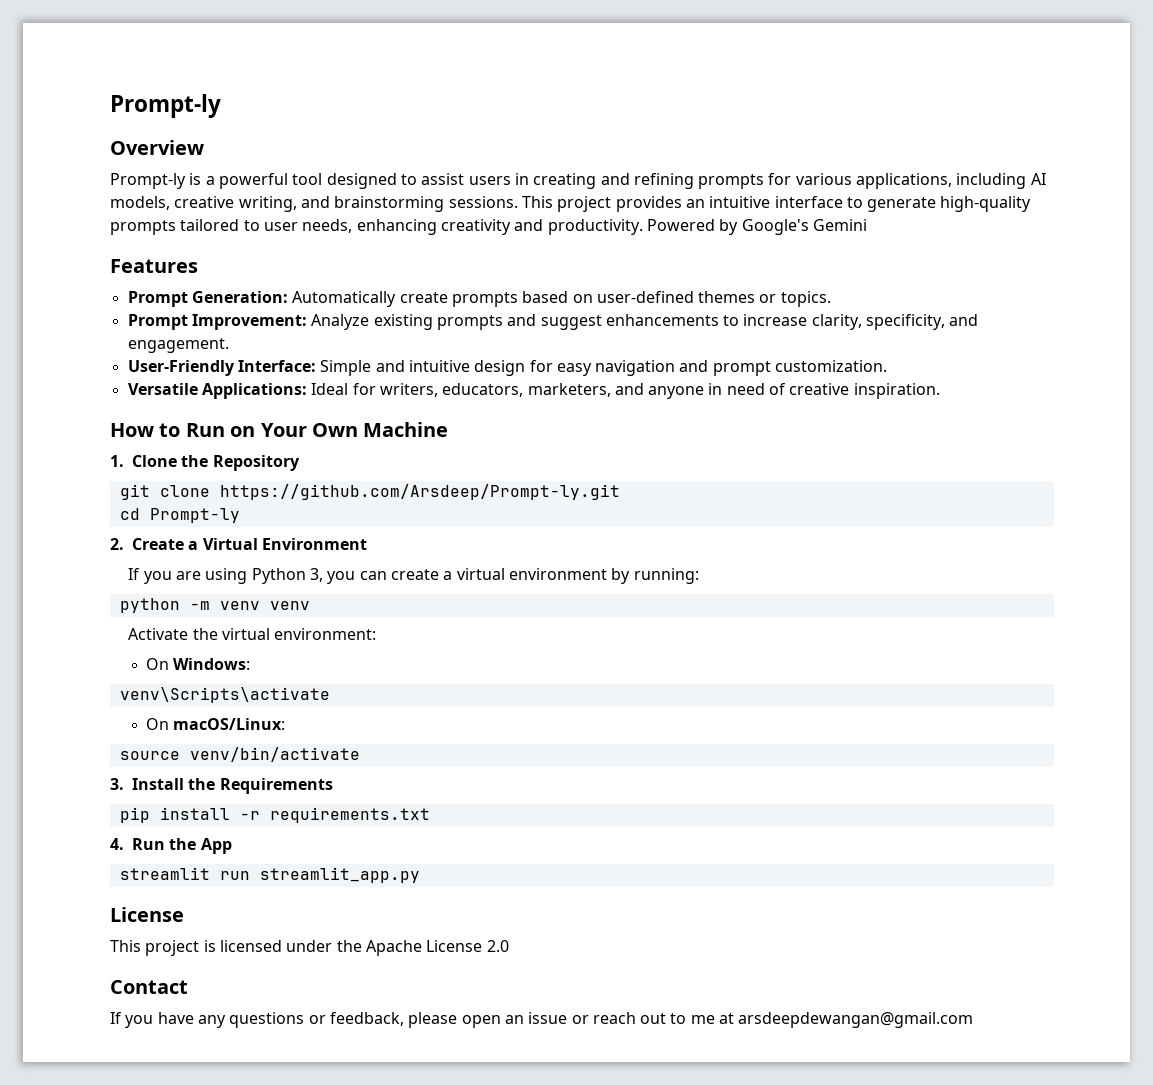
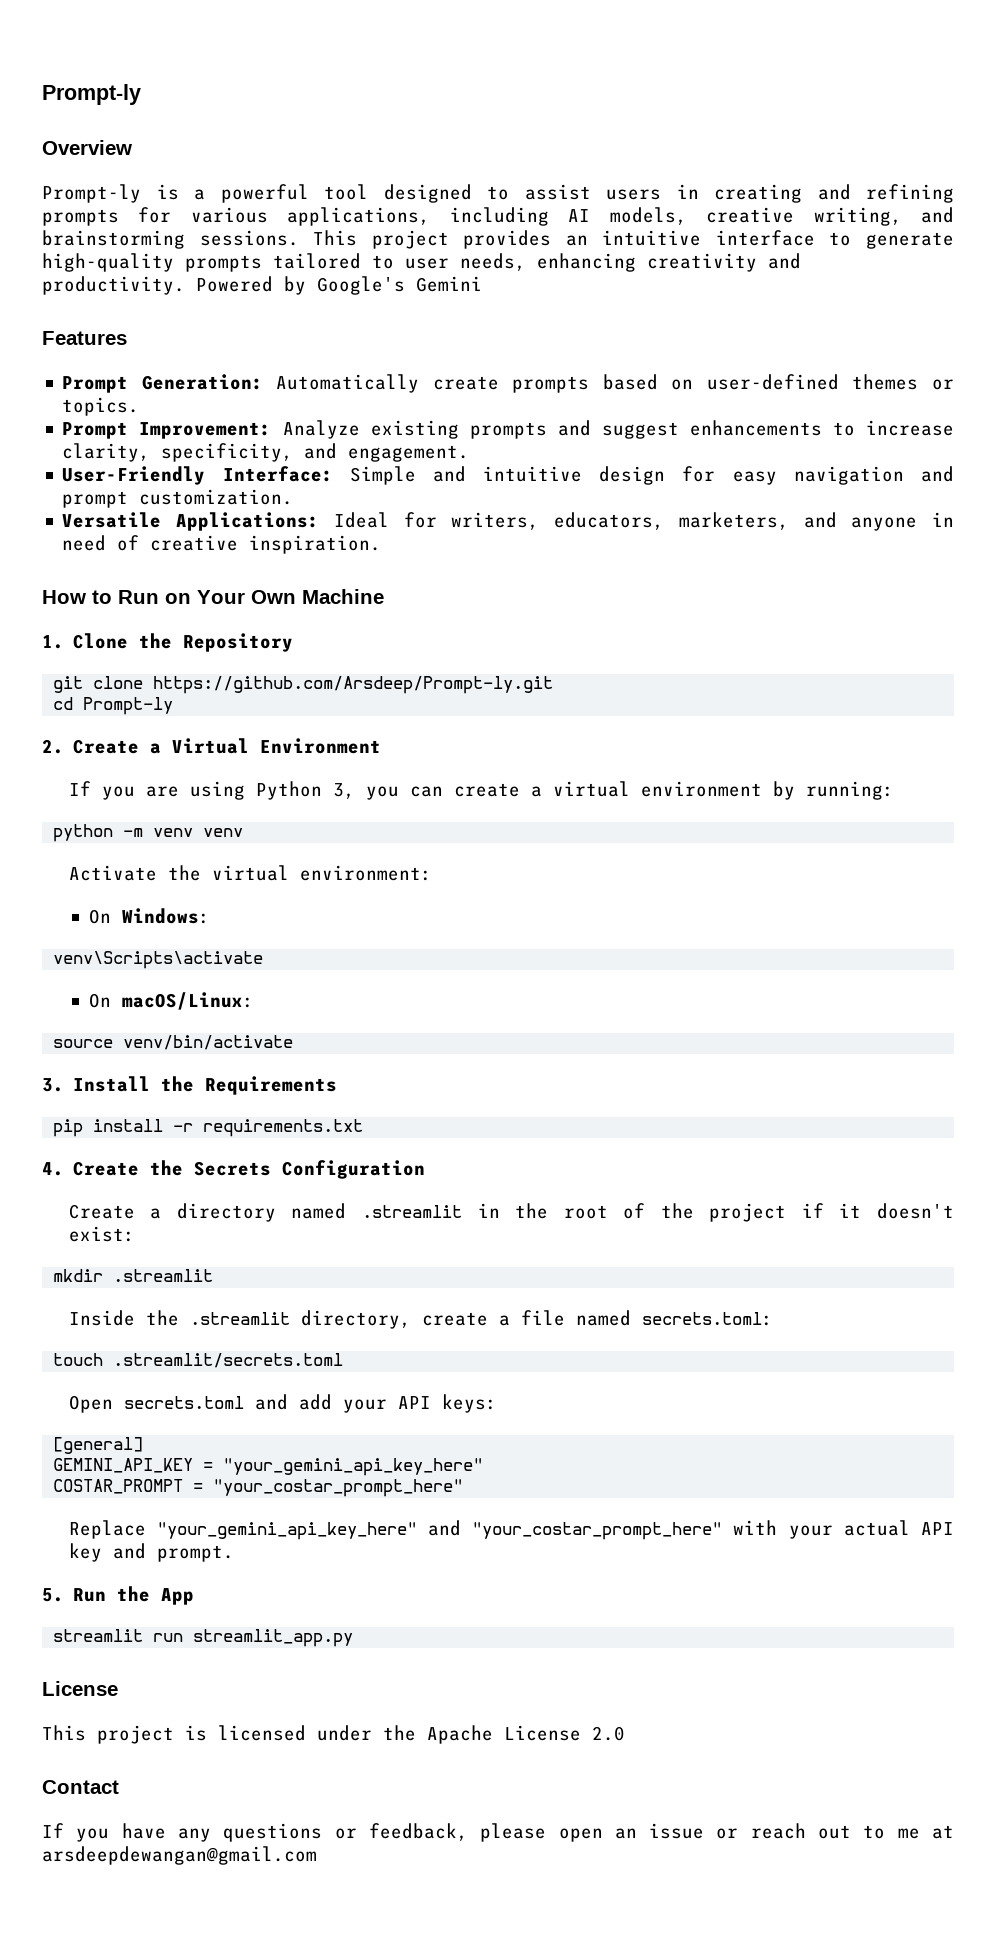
- 4. Run the App
+ 4. Create the Secrets Configuration
+ Create a directory named .streamlit in the root of the project if it doesn't exist:
+ mkdir .streamlit
+ Inside the .streamlit directory, create a file named secrets.toml:
+ touch .streamlit/secrets.toml
+ Open secrets.toml and add your API keys:
+ [general]
+ GEMINI_API_KEY = "your_gemini_api_key_here"
+ COSTAR_PROMPT = "your_costar_prompt_here"
+ Replace "your_gemini_api_key_here" and "your_costar_prompt_here" with your actual API key and prompt.
+ 5. Run the App

